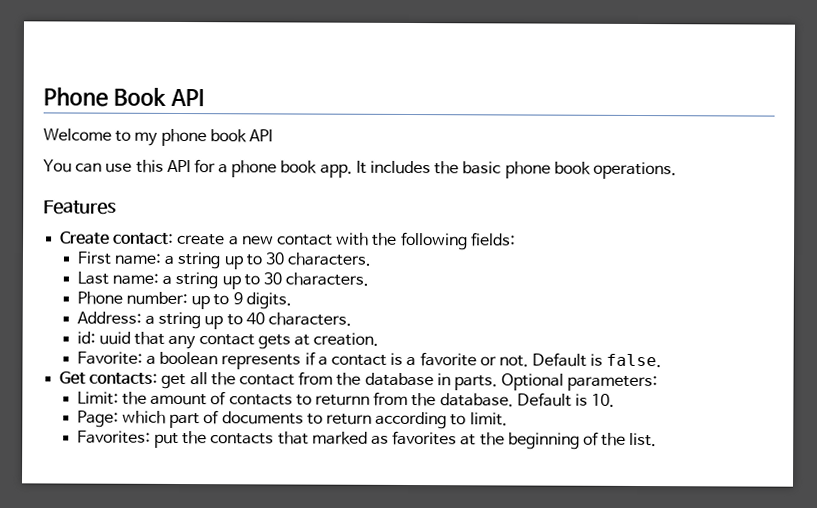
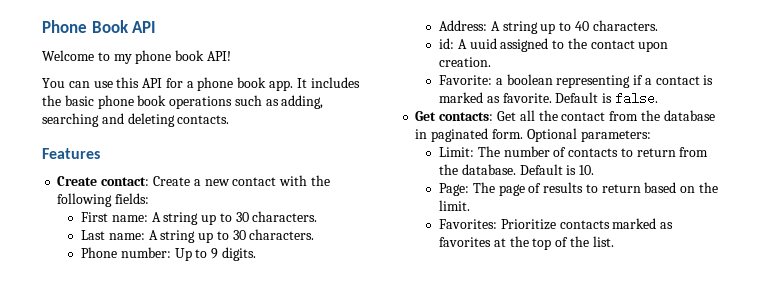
- Welcome to my phone book API
+ Welcome to my phone book API!
- It includes the basic phone book operations.
+ It includes the basic phone book operations such as adding, searching and deleting contacts.
- Create contact: create a new contact with the following fields:
+ Create contact: Create a new contact with the following fields:
- First name: a string up to 30 characters.
+ First name: A string up to 30 characters.
- Last name: a string up to 30 characters.
+ Last name: A string up to 30 characters.
- Phone number: up to 9 digits.
+ Phone number: Up to 9 digits.
- Address: a string up to 40 characters.
+ Address: A string up to 40 characters.
- id: uuid that any contact gets at creation.
+ id: A uuid assigned to the contact upon creation.
- Favorite: a boolean represents if a contact is a favorite or not.
+ Favorite: a boolean representing if a contact is marked as favorite.
- Get contacts: get all the contact from the database in parts.
+ Get contacts: Get all the contact from the database in paginated form.
- Limit: the amount of contacts to returnn from the database.
+ Limit: The number of contacts to return from the database.
- Page: which part of documents to return according to limit.
- Favorites: put the contacts that marked as favorites at the beginning of the list.
+ Page: The page of results to return based on the limit.
+ Favorites: Prioritize contacts marked as favorites at the top of the list.

